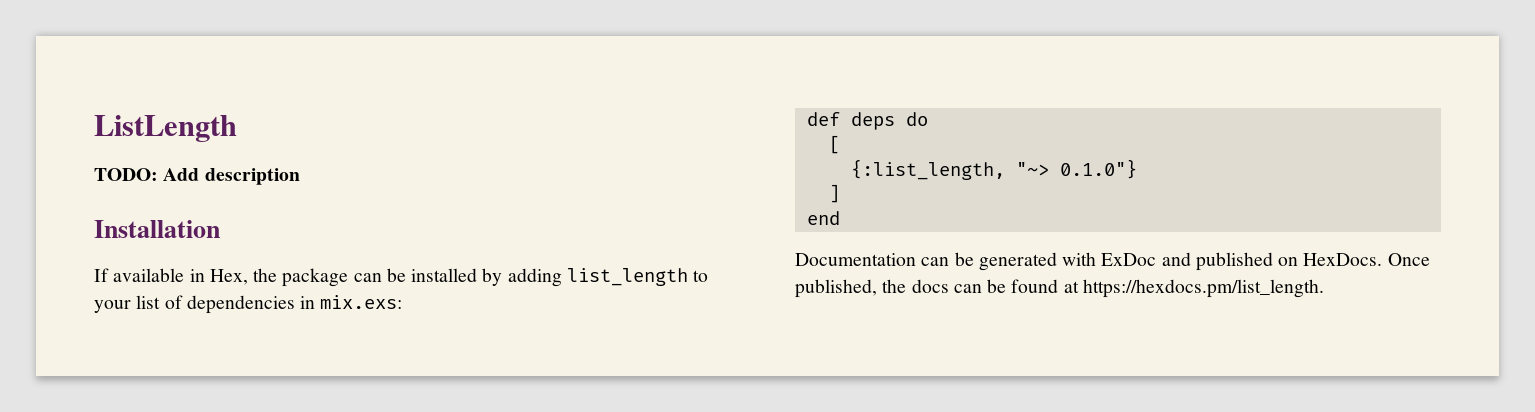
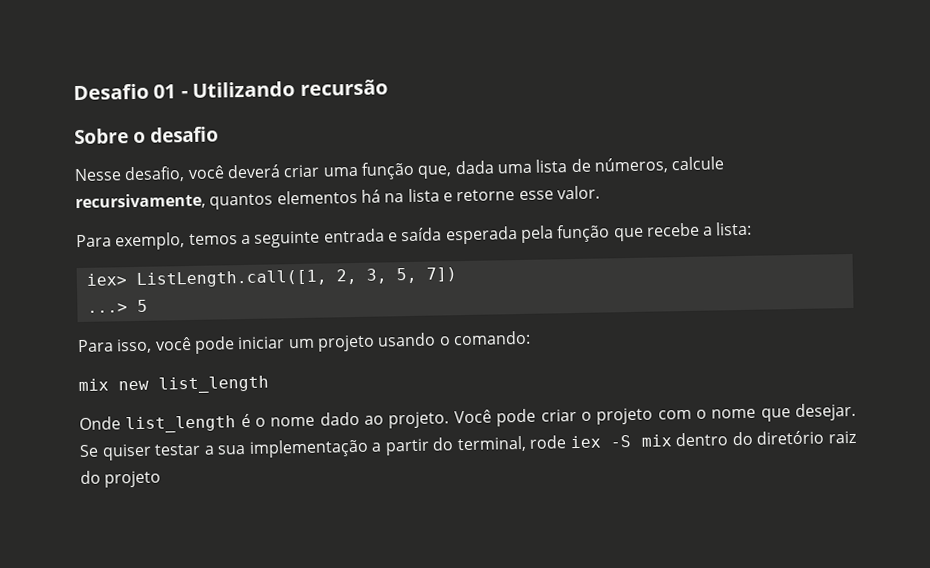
- ListLength
- TODO: Add description
- Installation
- If available in Hex, the package can be installed by adding list_length to your list of dependencies in mix.exs:
- def deps do
- [
- {:list_length, "~> 0.1.0"}
- ]
- end
- Documentation can be generated with ExDoc and published on HexDocs. Once published, the docs can be found at https://hexdocs.pm/list_length.
+ Desafio 01 - Utilizando recursão
+ Sobre o desafio
+ Nesse desafio, você deverá criar uma função que, dada uma lista de números, calcule recursivamente, quantos elementos há na lista e retorne esse valor.
+ Para exemplo, temos a seguinte entrada e saída esperada pela função que recebe a lista:
+ iex> ListLength.call([1, 2, 3, 5, 7])
+ ...> 5
+ Para isso, você pode iniciar um projeto usando o comando:
+ mix new list_length
+ Onde list_length é o nome dado ao projeto. Você pode criar o projeto com o nome que desejar. Se quiser testar a sua implementação a partir do terminal, rode iex -S mix dentro do diretório raiz do projeto

